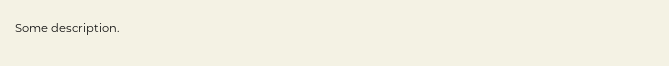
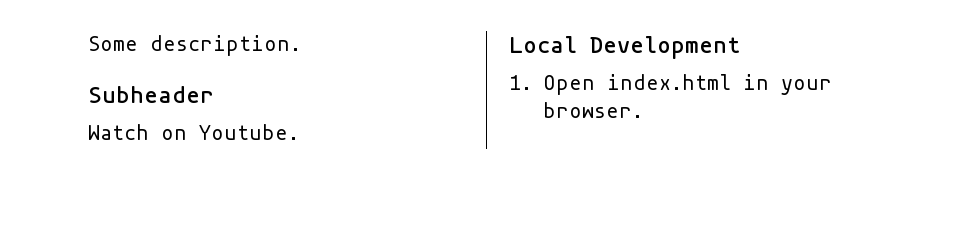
+ Subheader
+ Watch on Youtube.
+ Local Development
+ 1. Open index.html in your browser.

